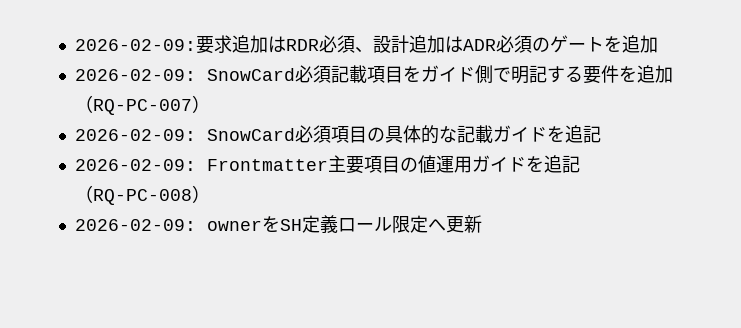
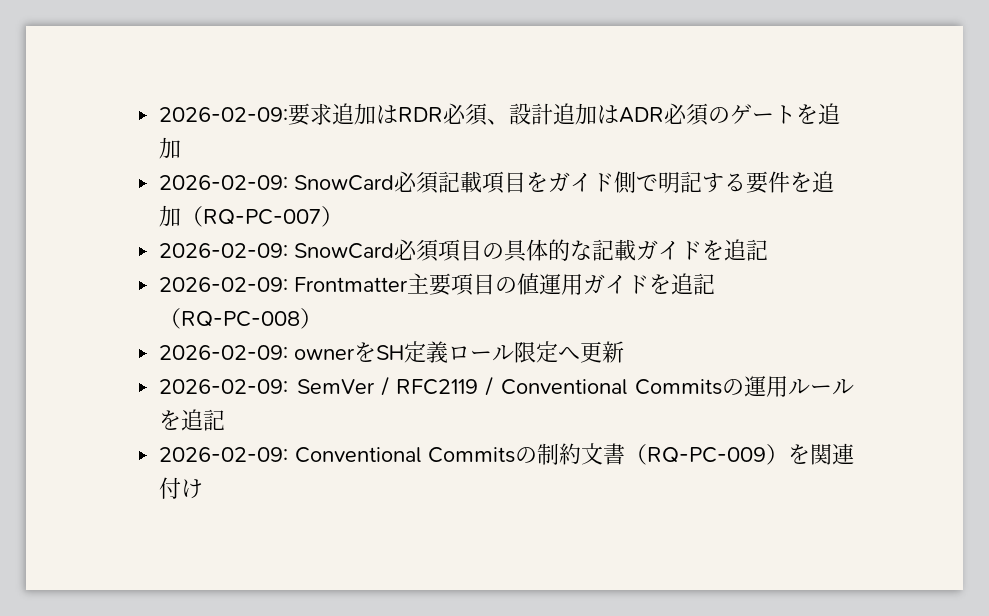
+ 2026-02-09: SemVer / RFC2119 / Conventional Commitsの運用ルールを追記
+ 2026-02-09: Conventional Commitsの制約文書（RQ-PC-009）を関連付け

